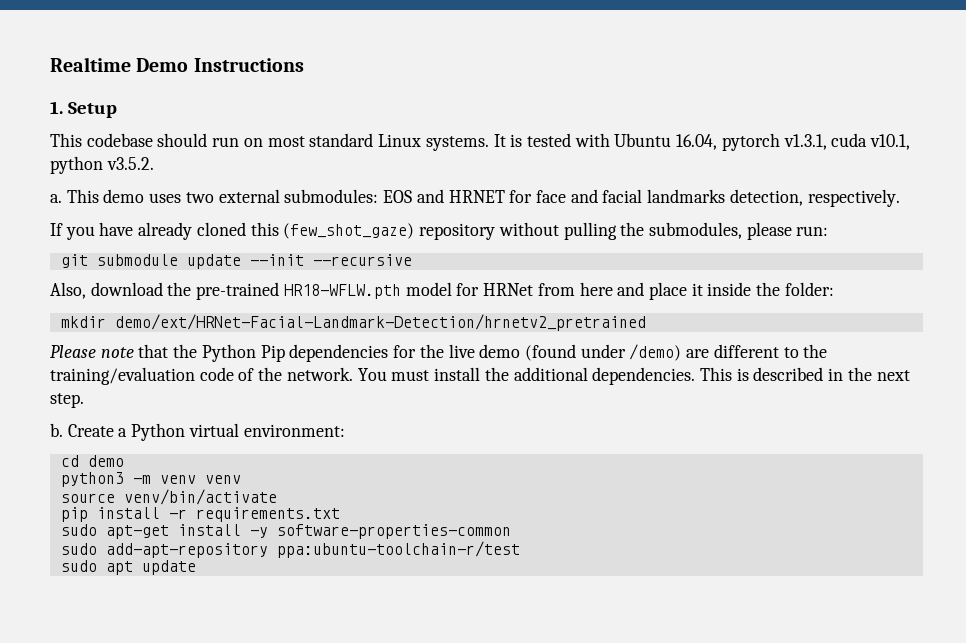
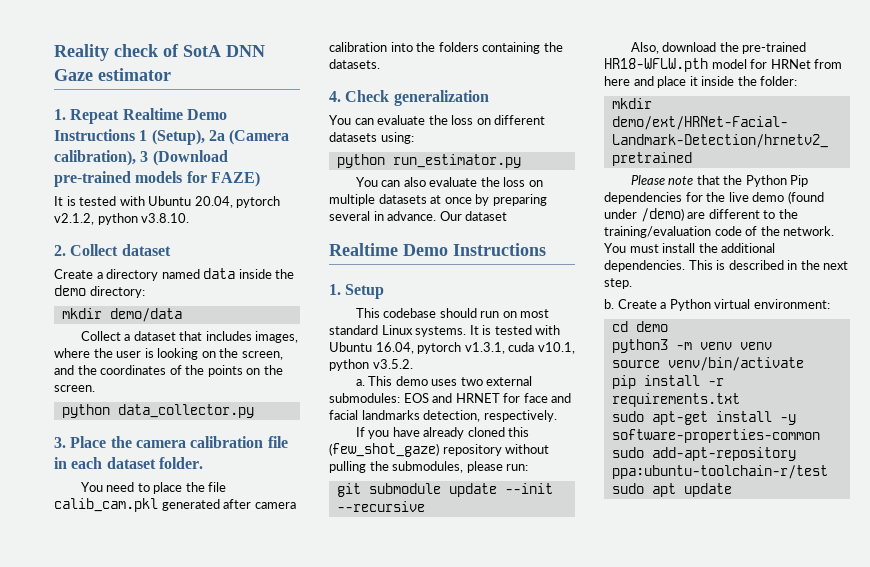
+ Reality check of SotA DNN Gaze estimator
+ 1. Repeat Realtime Demo Instructions 1 (Setup), 2a (Camera calibration), 3 (Download pre-trained models for FAZE)
+ It is tested with Ubuntu 20.04, pytorch v2.1.2, python v3.8.10.
+ 2. Collect dataset
+ Create a directory named data inside the demo directory:
+ mkdir demo/data
+ Collect a dataset that includes images, where the user is looking on the screen, and the coordinates of the points on the screen.
+ python data_collector.py
+ 3. Place the camera calibration file in each dataset folder.
+ You need to place the file calib_cam.pkl generated after camera calibration into the folders containing the datasets.
+ 4. Check generalization
+ You can evaluate the loss on different datasets using:
+ python run_estimator.py
+ You can also evaluate the loss on multiple datasets at once by preparing several in advance. Our dataset

